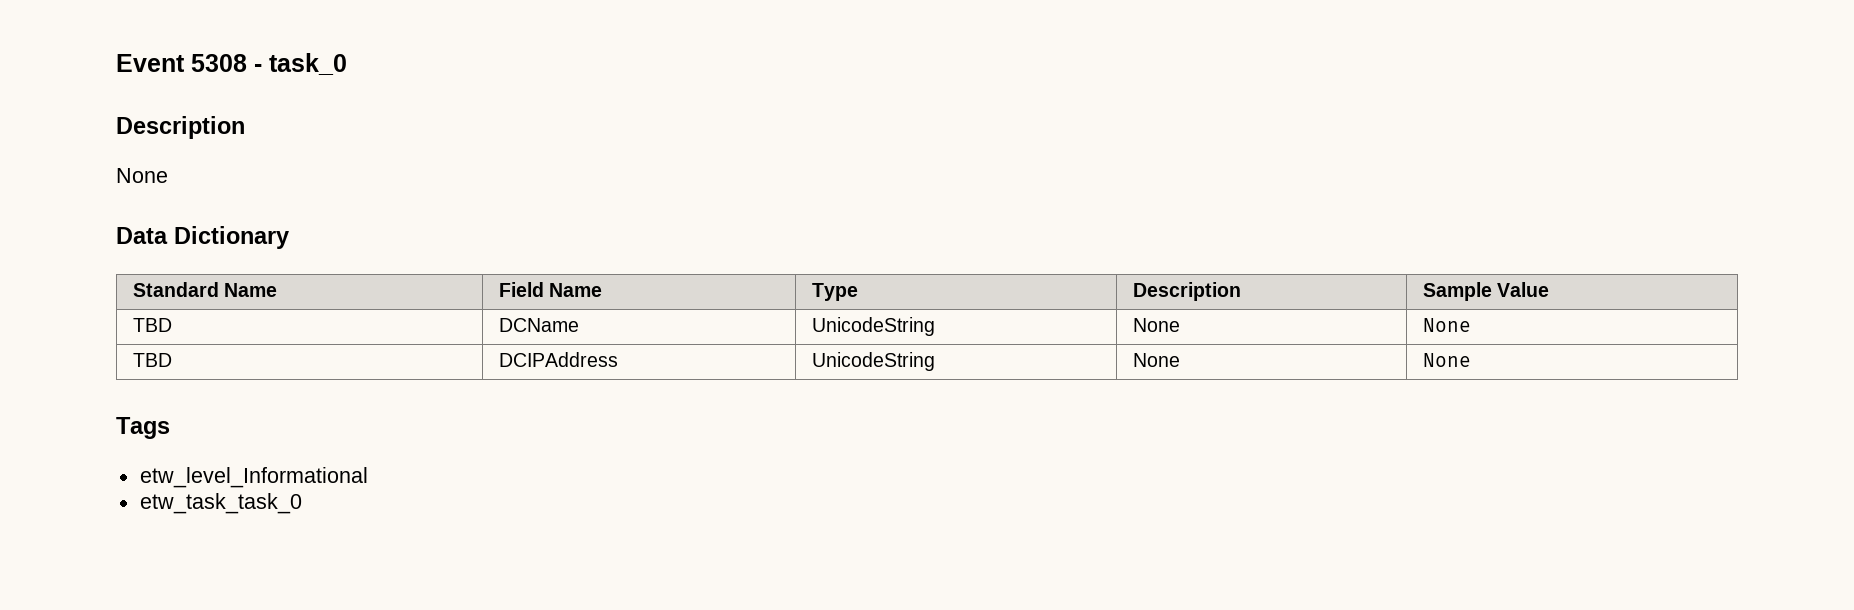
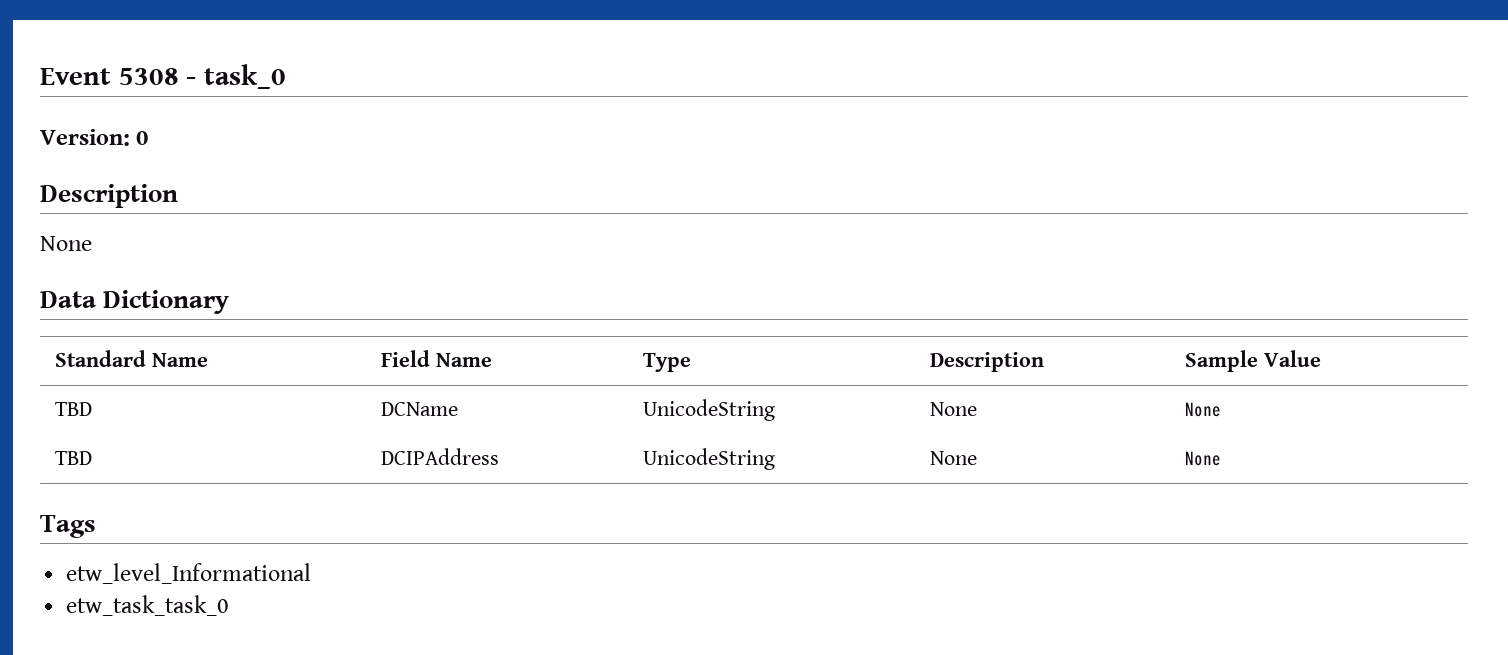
+ Version: 0

